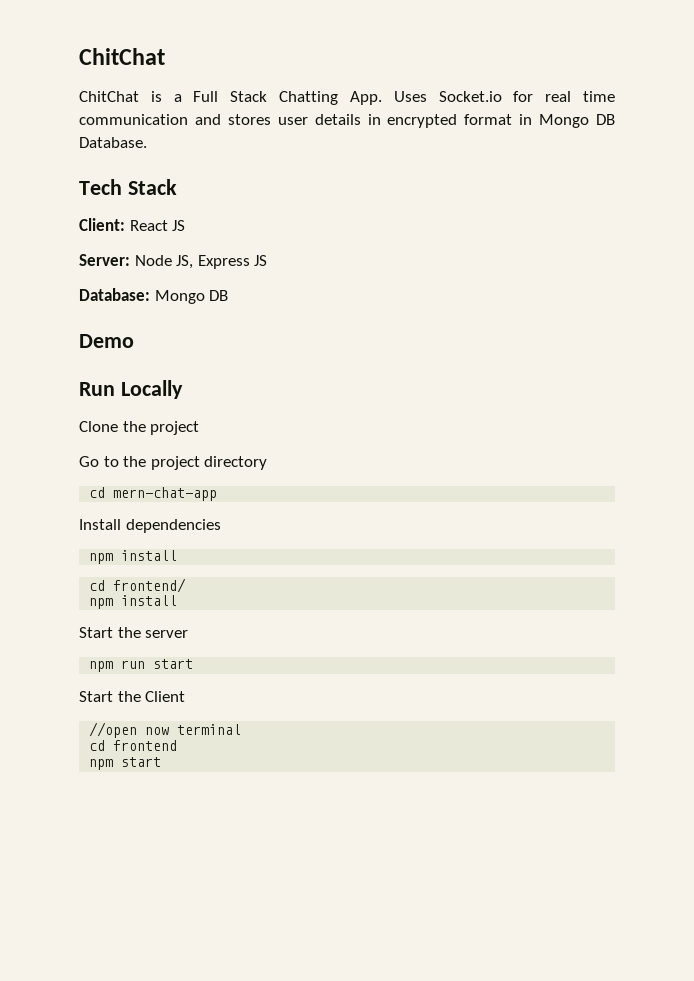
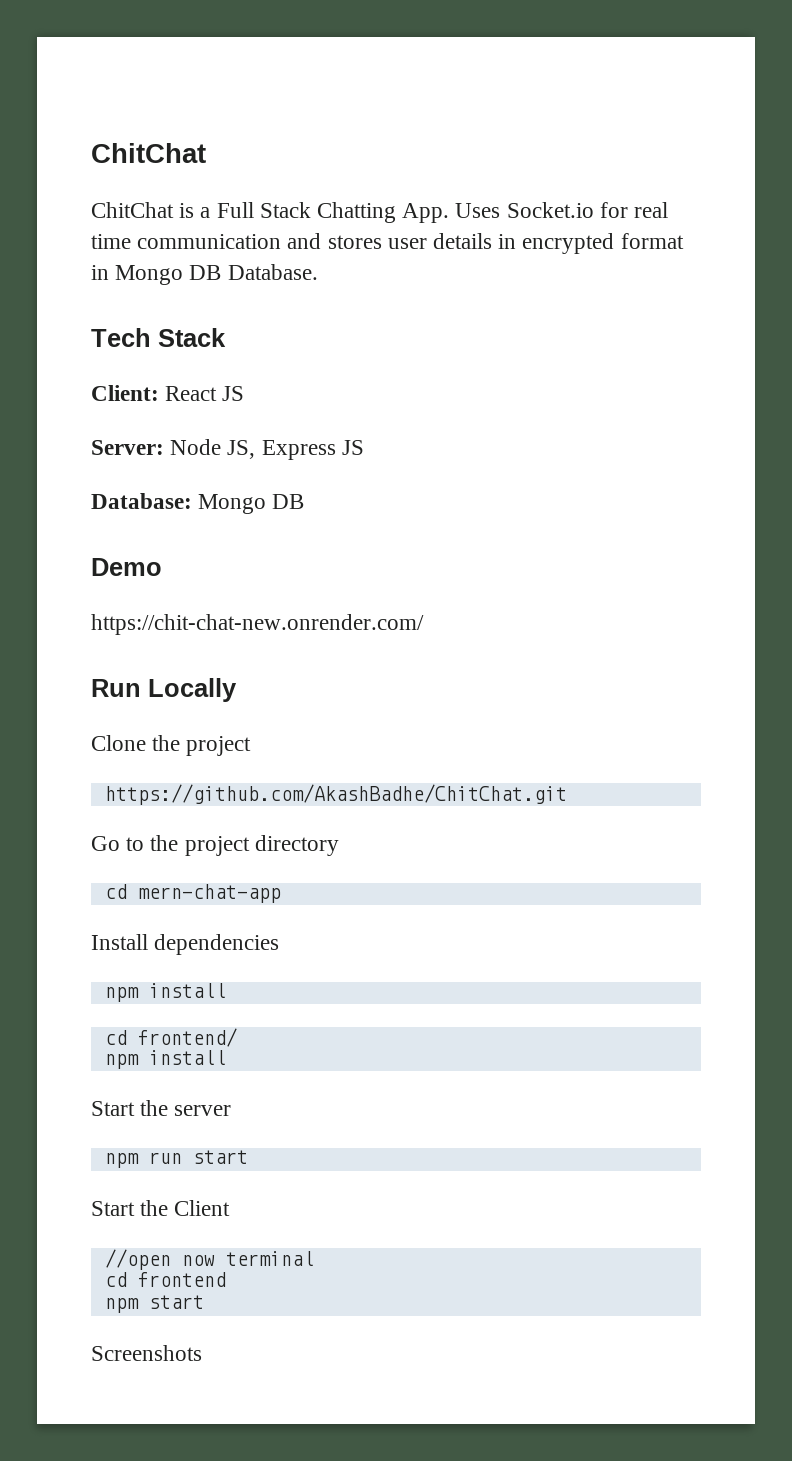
+ https://chit-chat-new.onrender.com/
+ https://github.com/AkashBadhe/ChitChat.git
+ Screenshots

